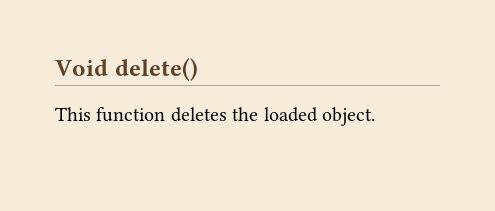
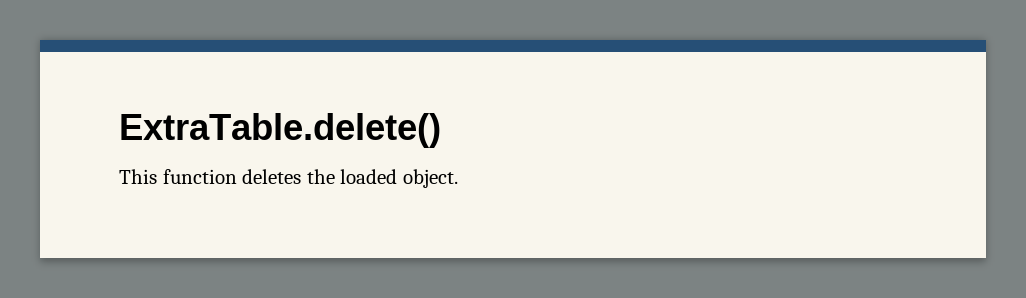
- Void delete()
+ ExtraTable.delete()

